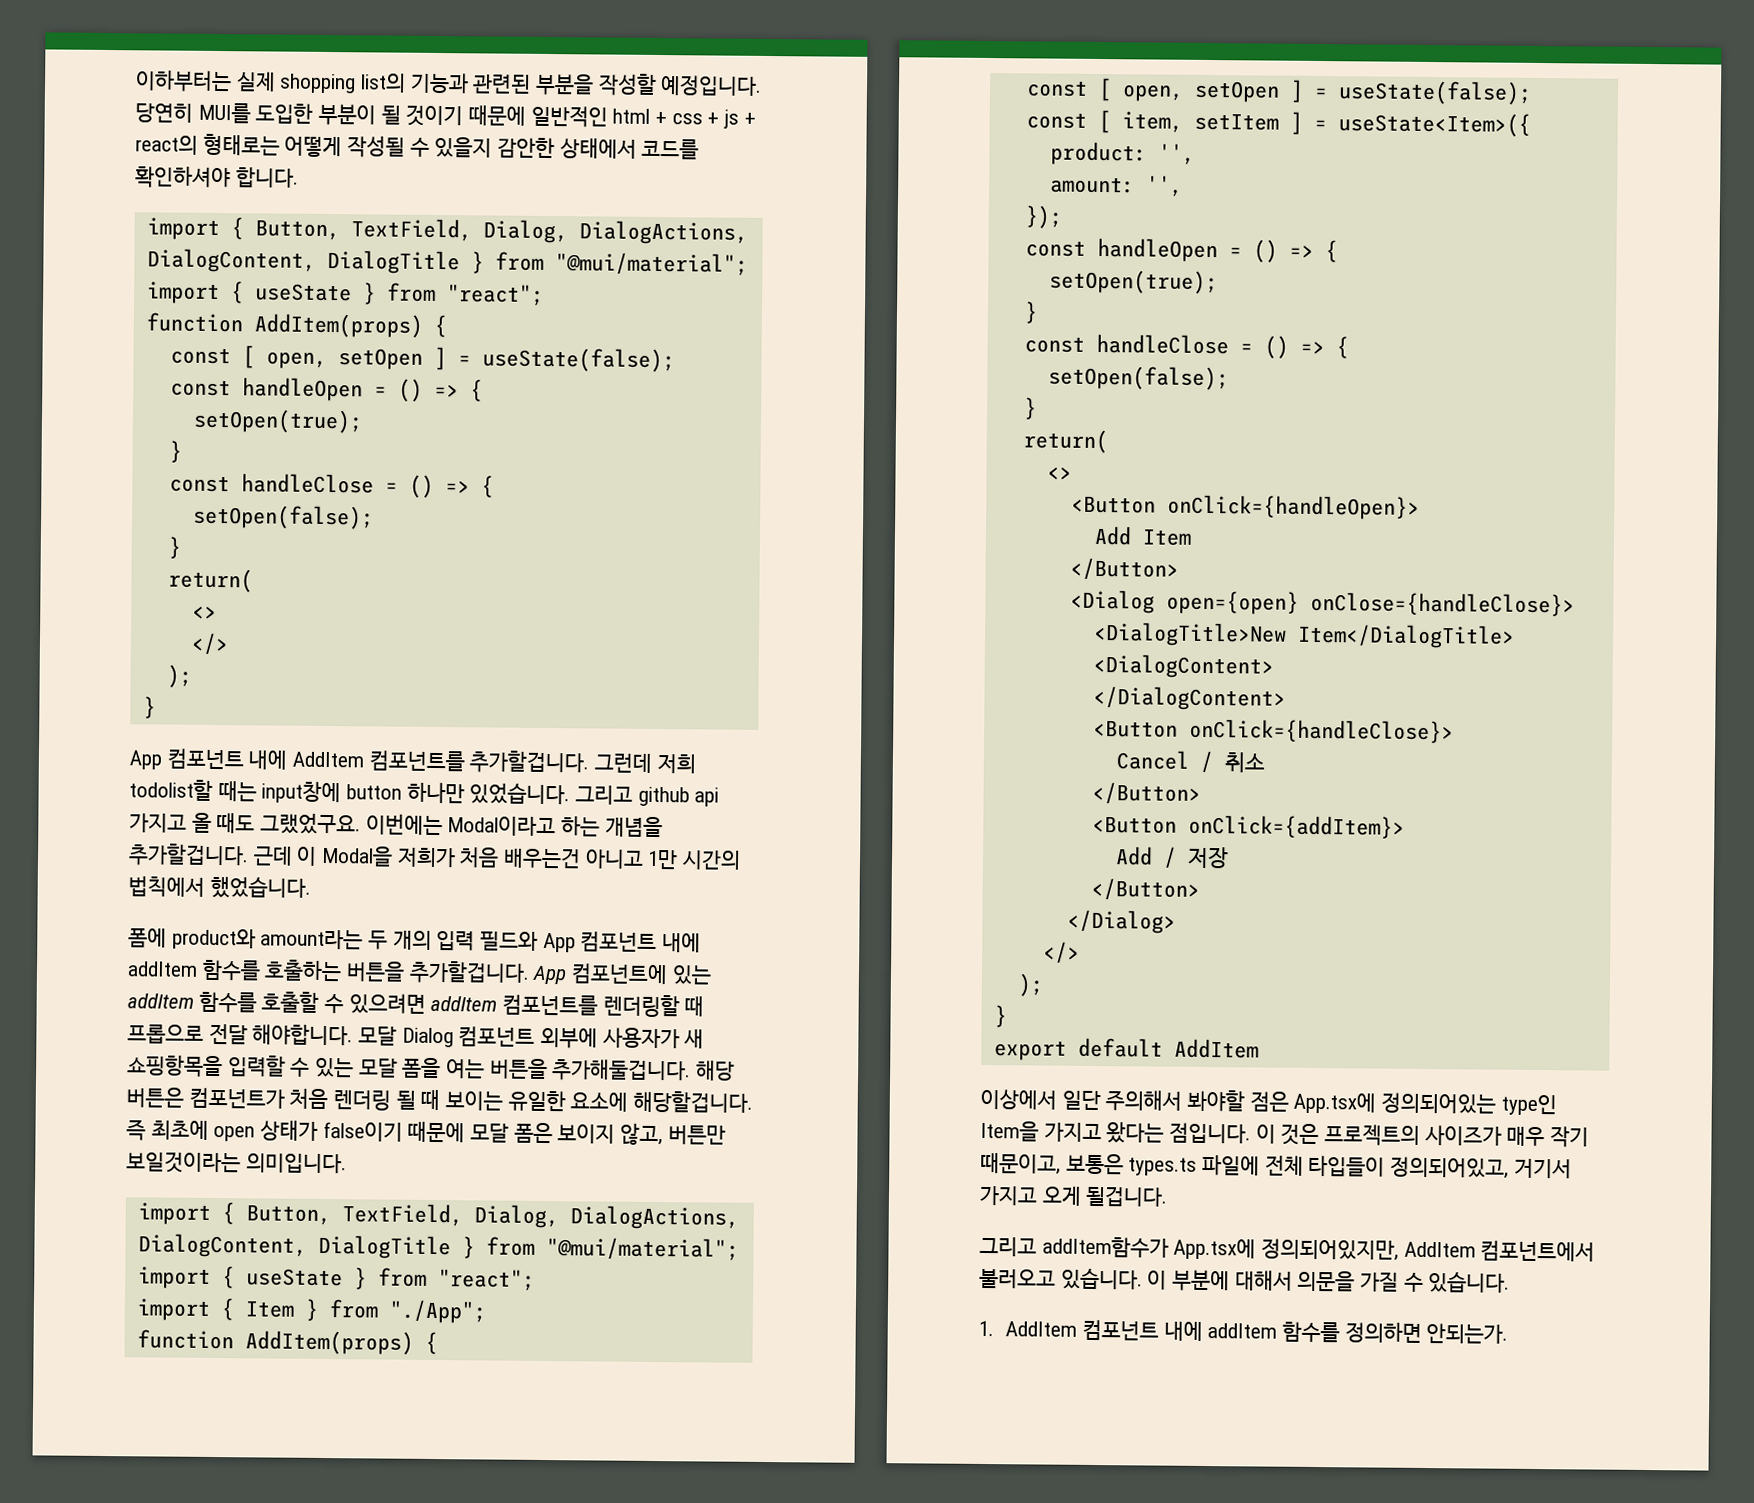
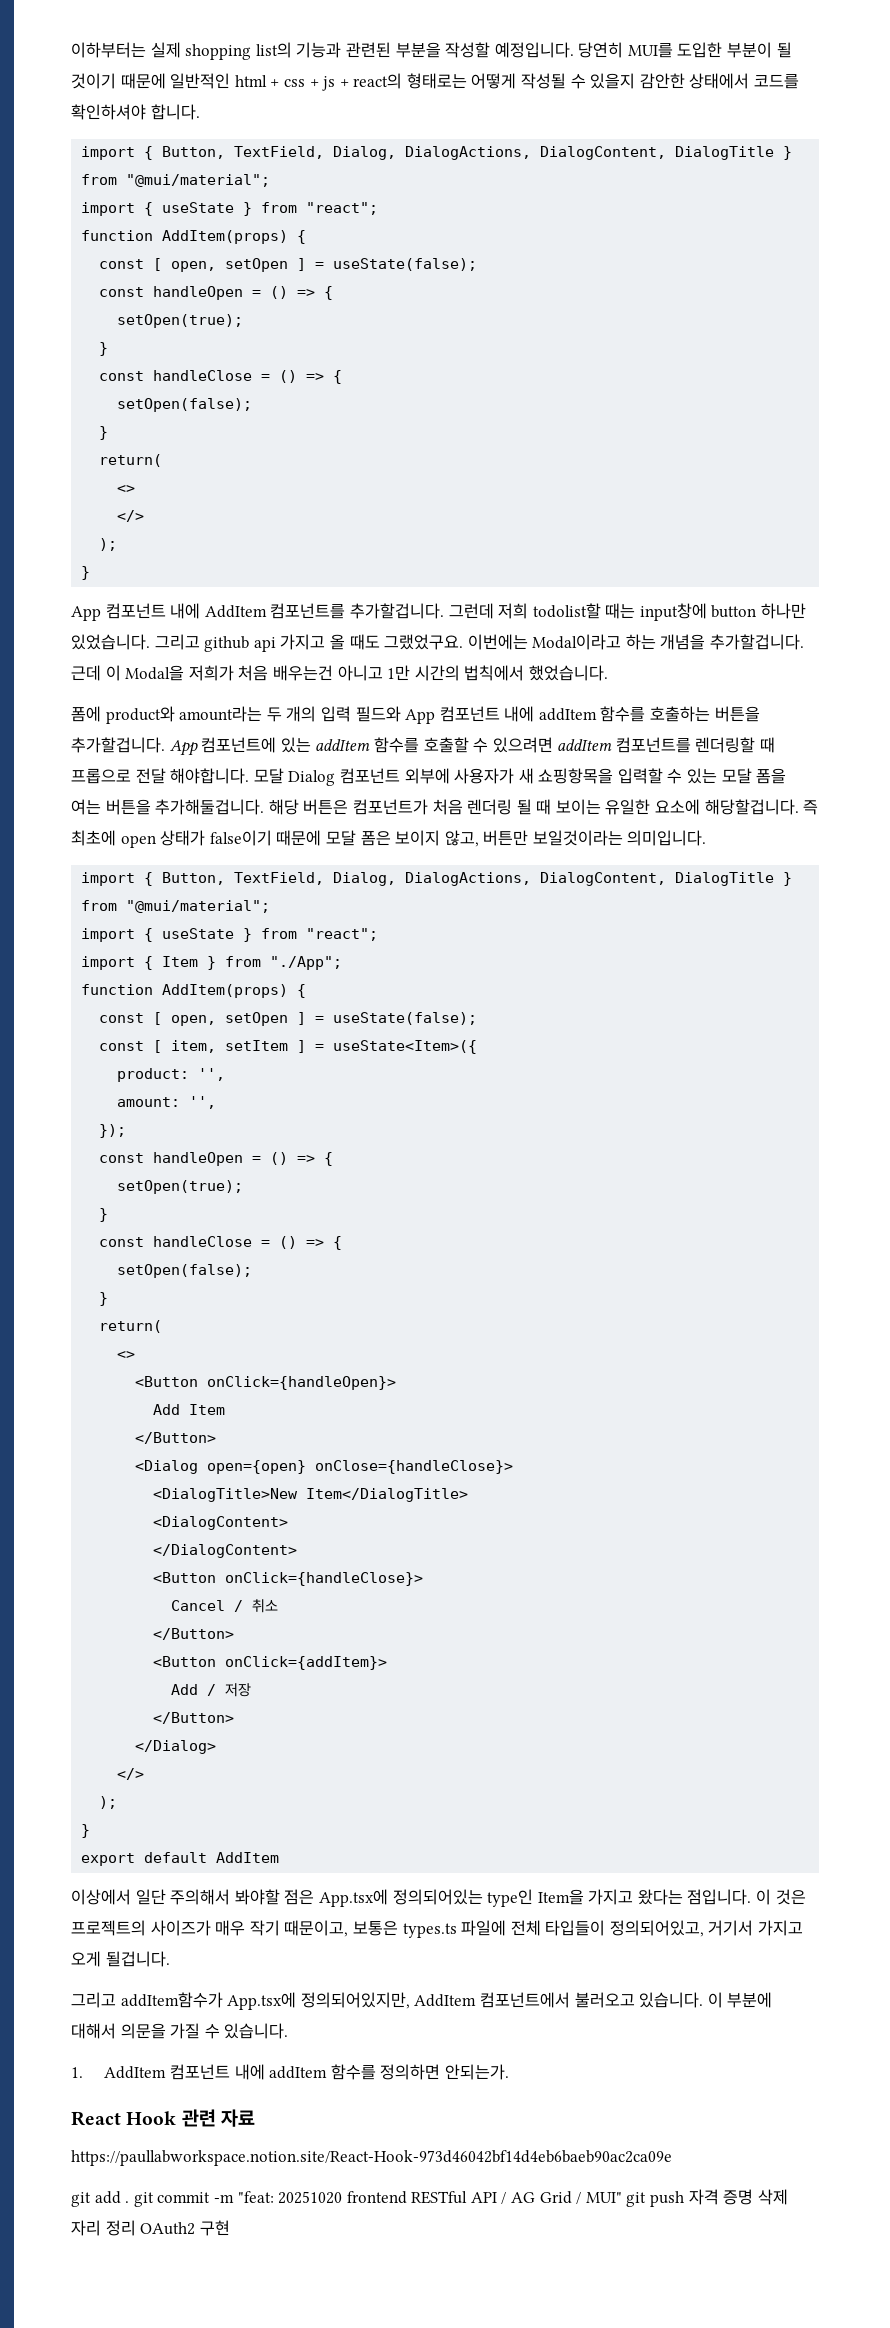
+ React Hook 관련 자료
+ https://paullabworkspace.notion.site/React-Hook-973d46042bf14d4eb6baeb90ac2ca09e
+ git add . git commit -m "feat: 20251020 frontend RESTful API / AG Grid / MUI" git push 자격 증명 삭제 자리 정리 OAuth2 구현

